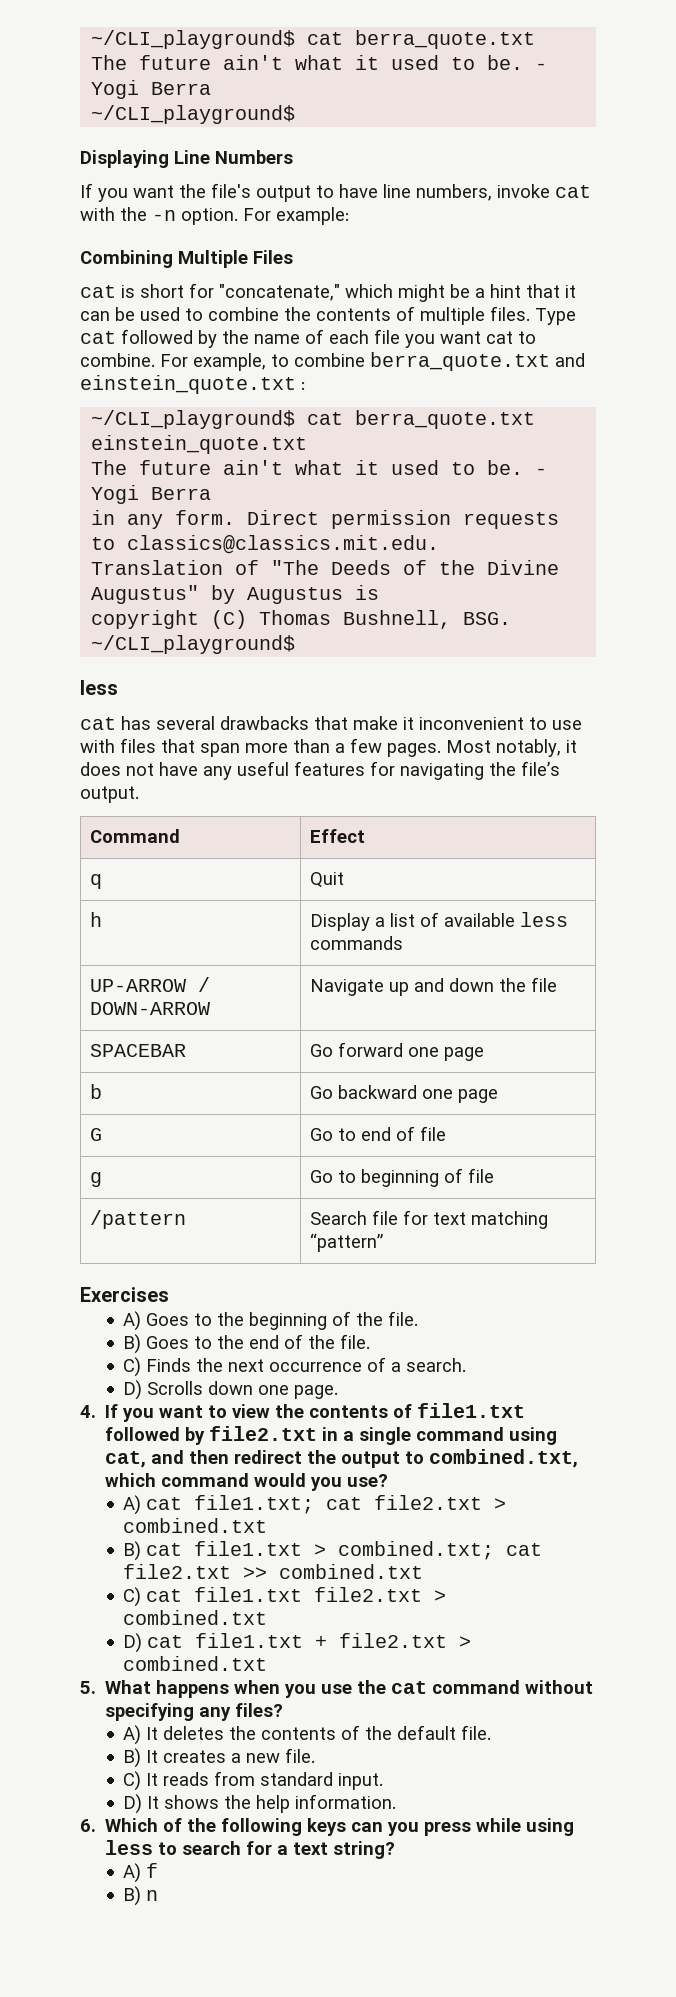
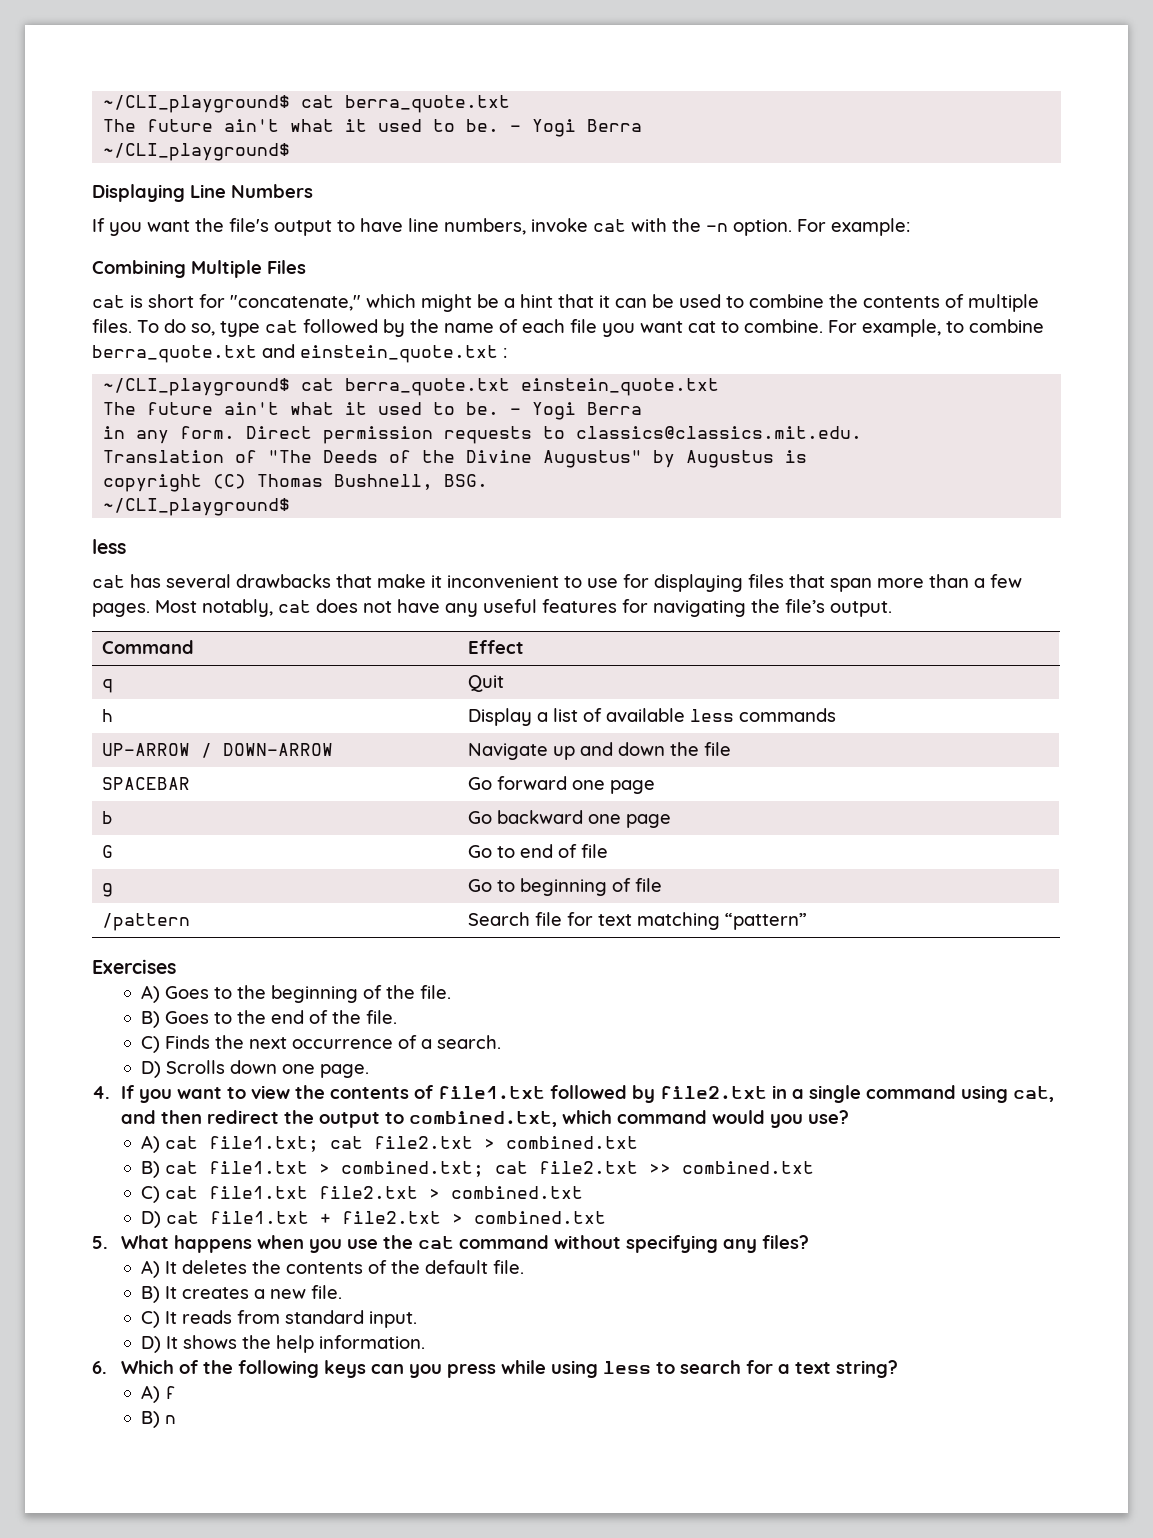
- Type cat followed by the name of each file you want cat to combine.
+ To do so, type cat followed by the name of each file you want cat to combine.
- cat has several drawbacks that make it inconvenient to use with files that span more than a few pages.
+ cat has several drawbacks that make it inconvenient to use for displaying files that span more than a few pages.
- Most notably, it does not have any useful features for navigating the file’s output.
+ Most notably, cat does not have any useful features for navigating the file’s output.

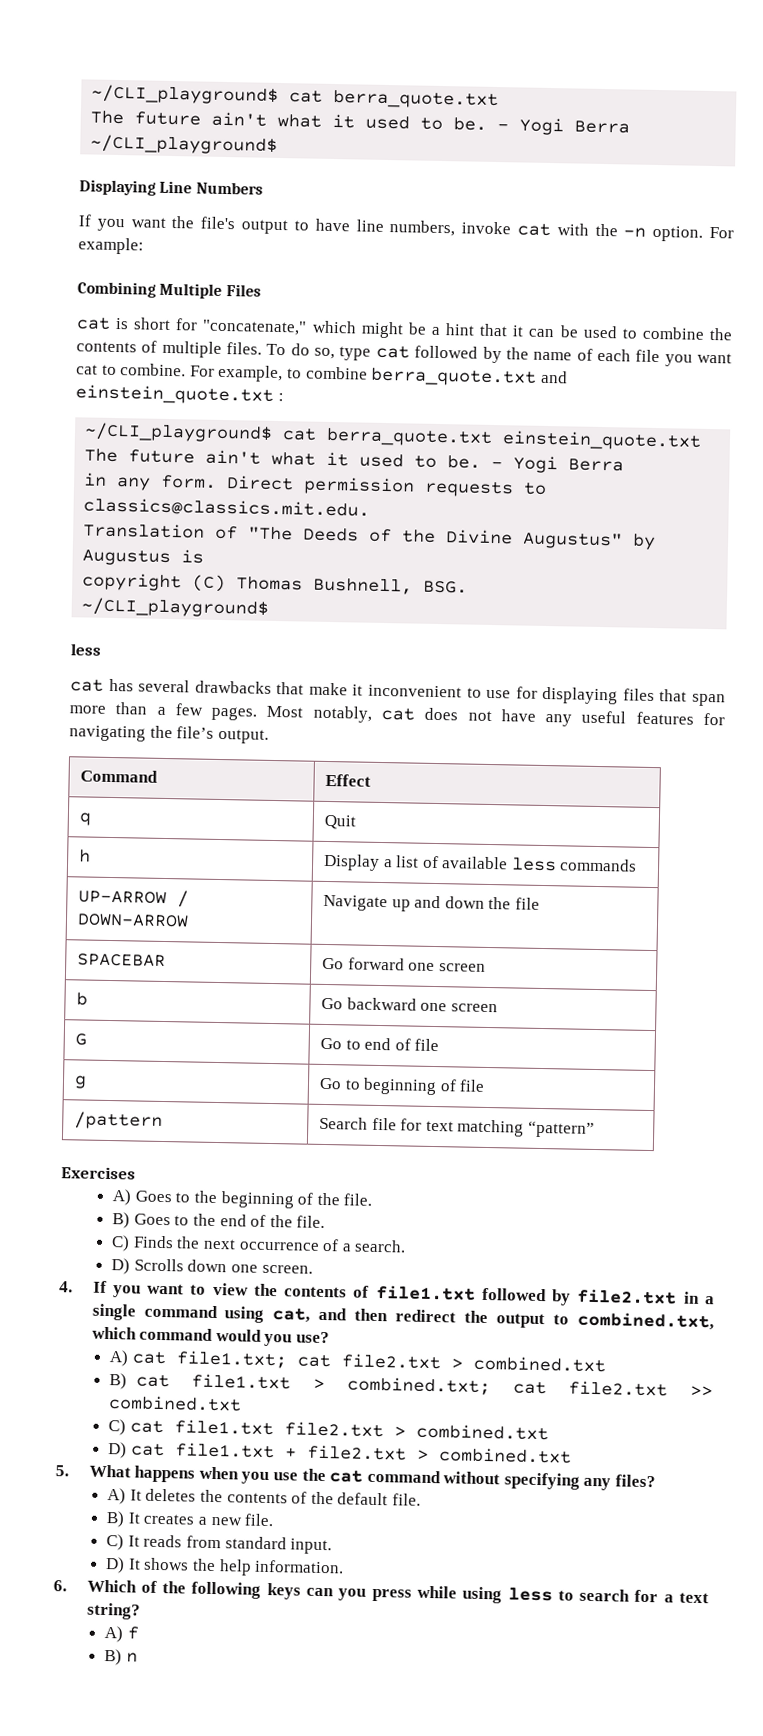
- SPACEBAR | Go forward one page
+ SPACEBAR | Go forward one screen
- b | Go backward one page
+ b | Go backward one screen
- D) Scrolls down one page.
+ D) Scrolls down one screen.

